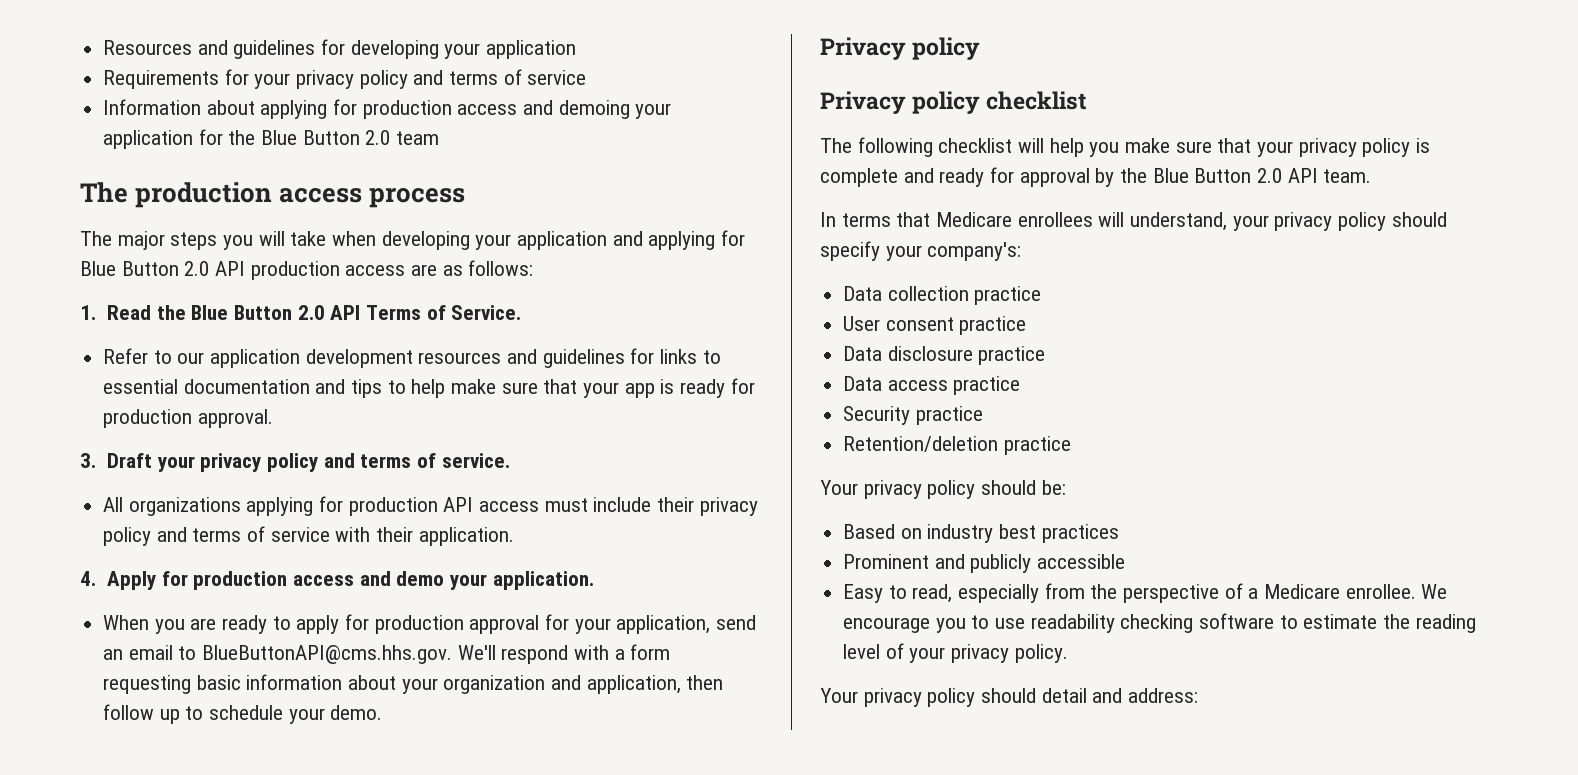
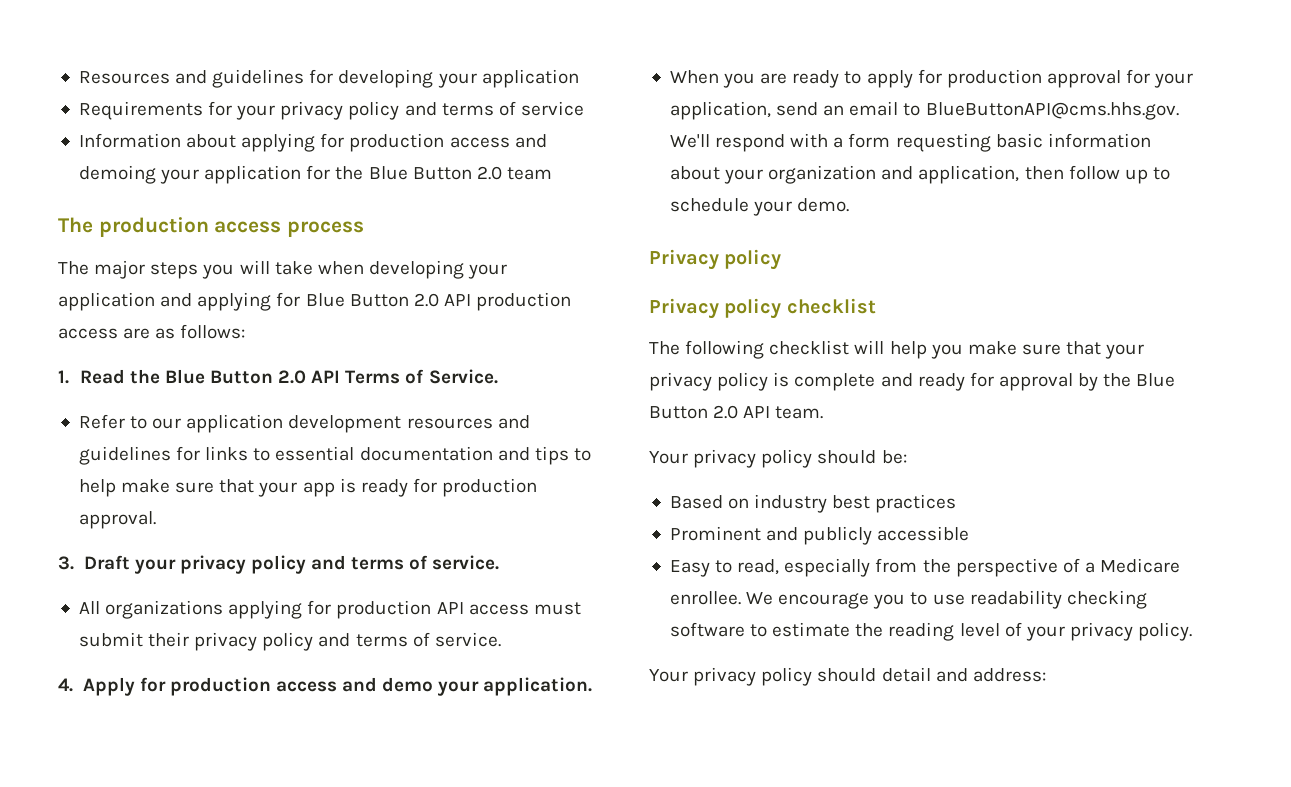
- All organizations applying for production API access must include their privacy policy and terms of service with their application.
+ All organizations applying for production API access must submit their privacy policy and terms of service.
- In terms that Medicare enrollees will understand, your privacy policy should specify your company's:
- Data collection practice
- User consent practice
- Data disclosure practice
- Data access practice
- Security practice
- Retention/deletion practice

